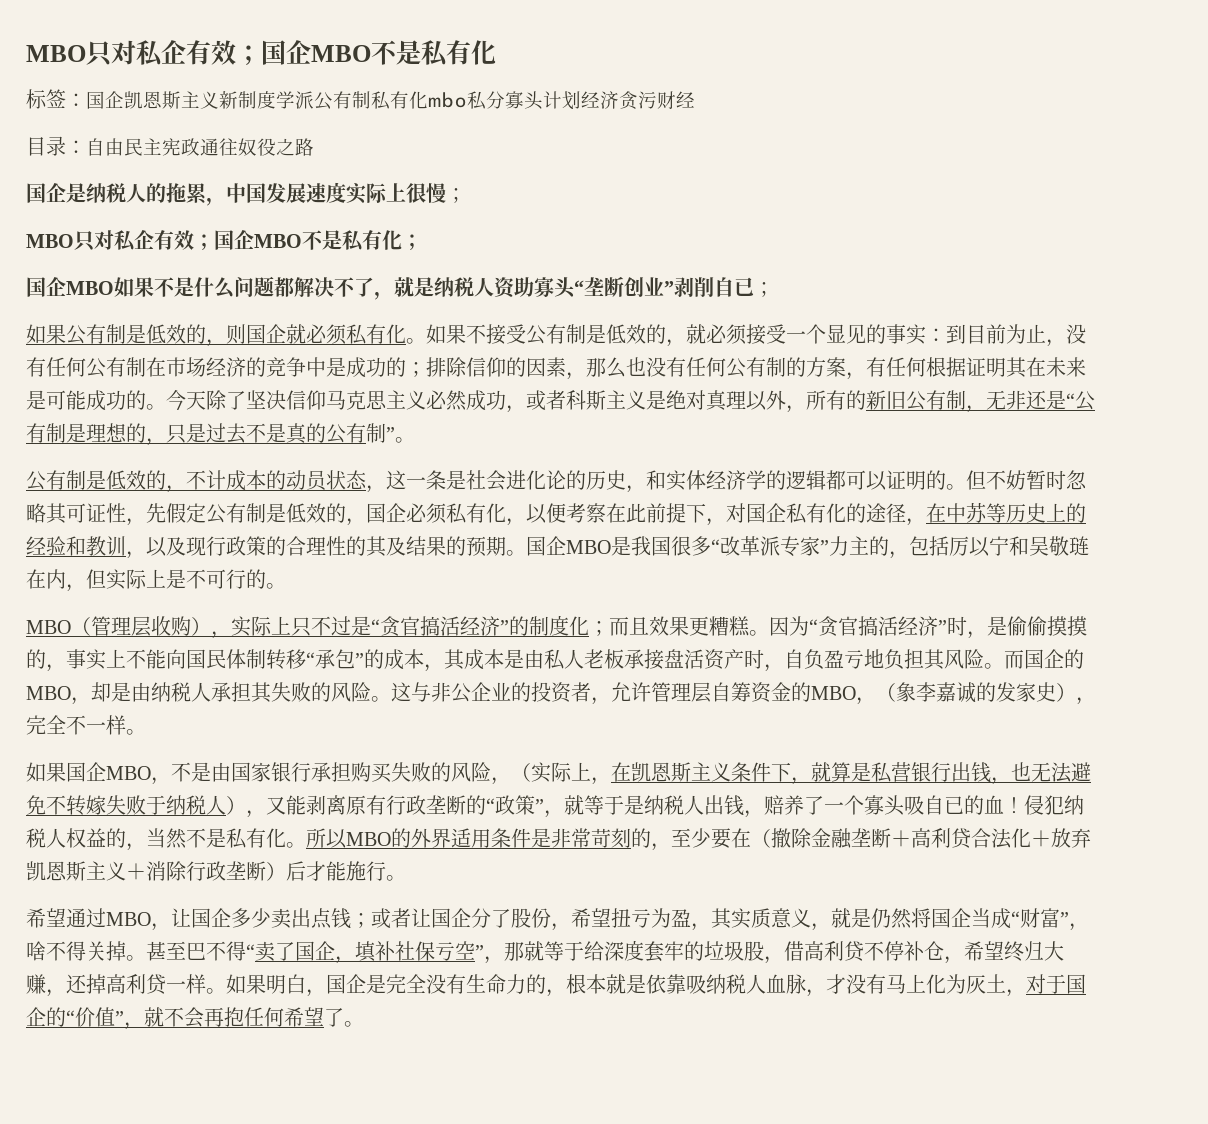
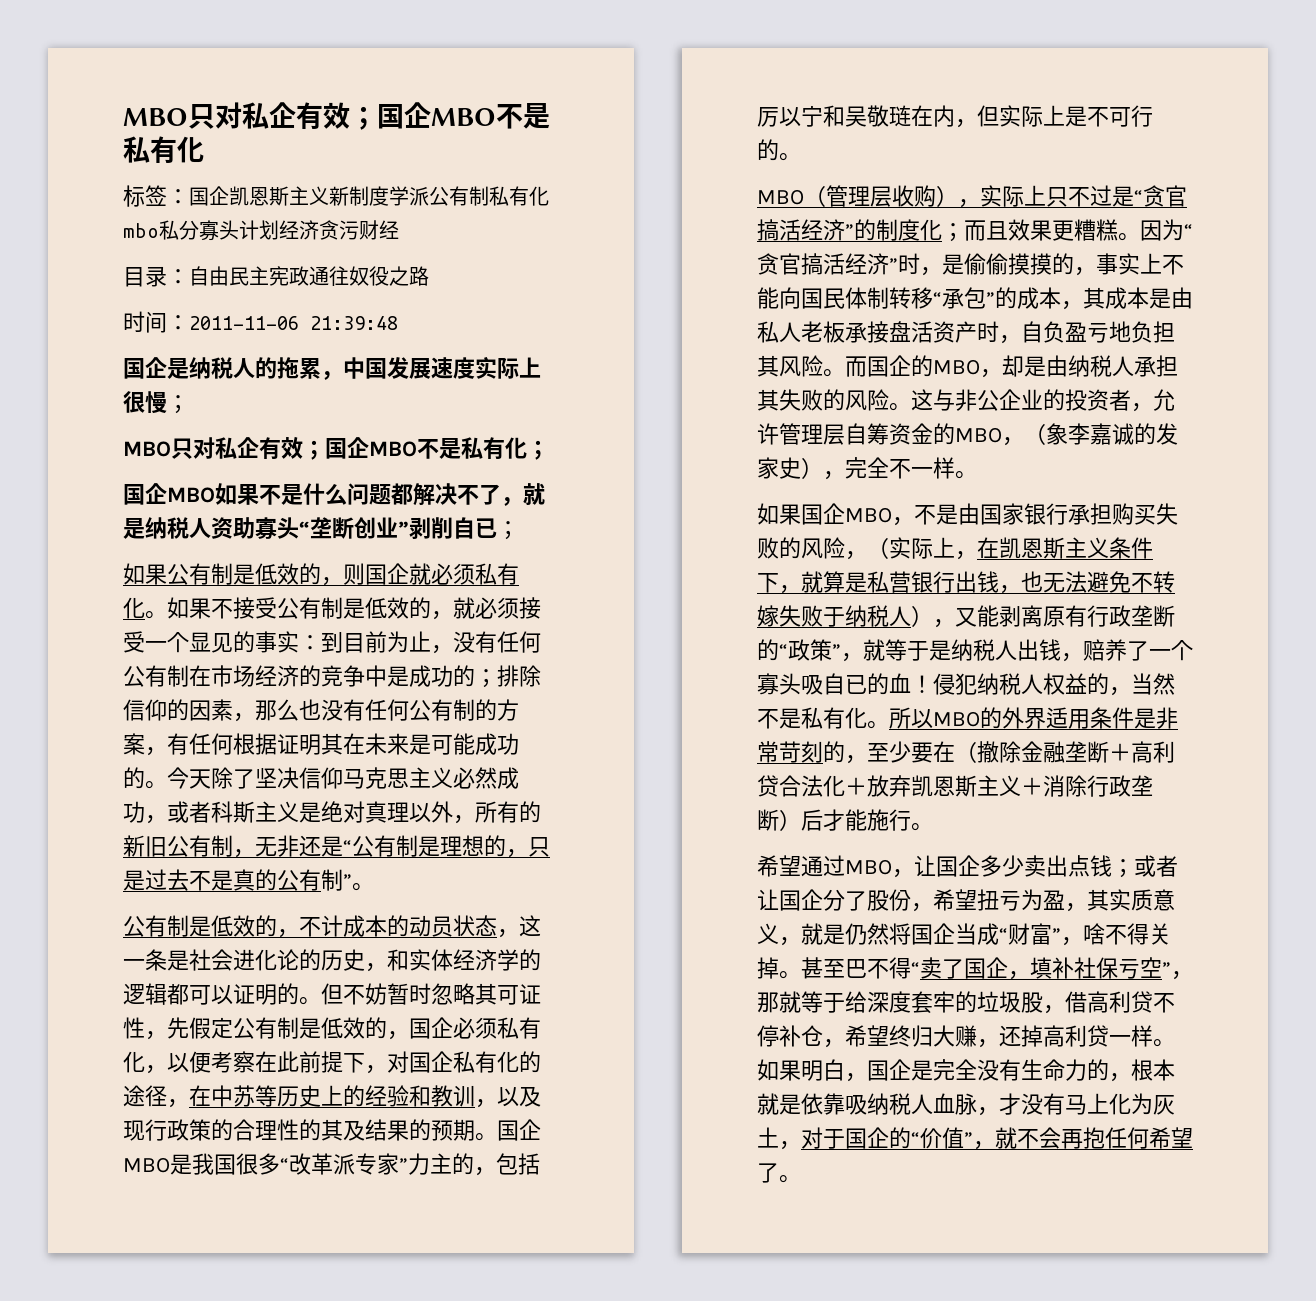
+ 时间：2011-11-06 21:39:48

